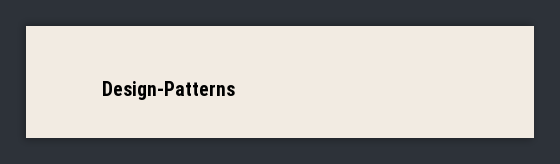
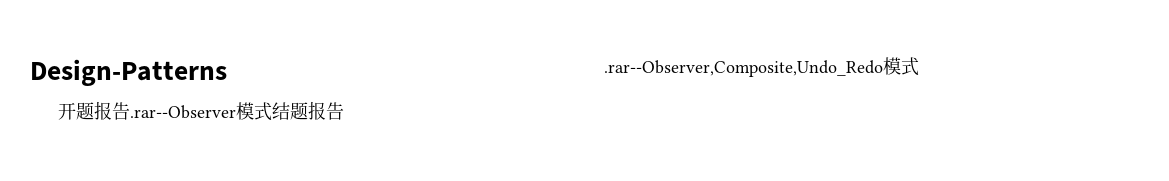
+ 开题报告.rar--Observer模式结题报告.rar--Observer,Composite,Undo_Redo模式

